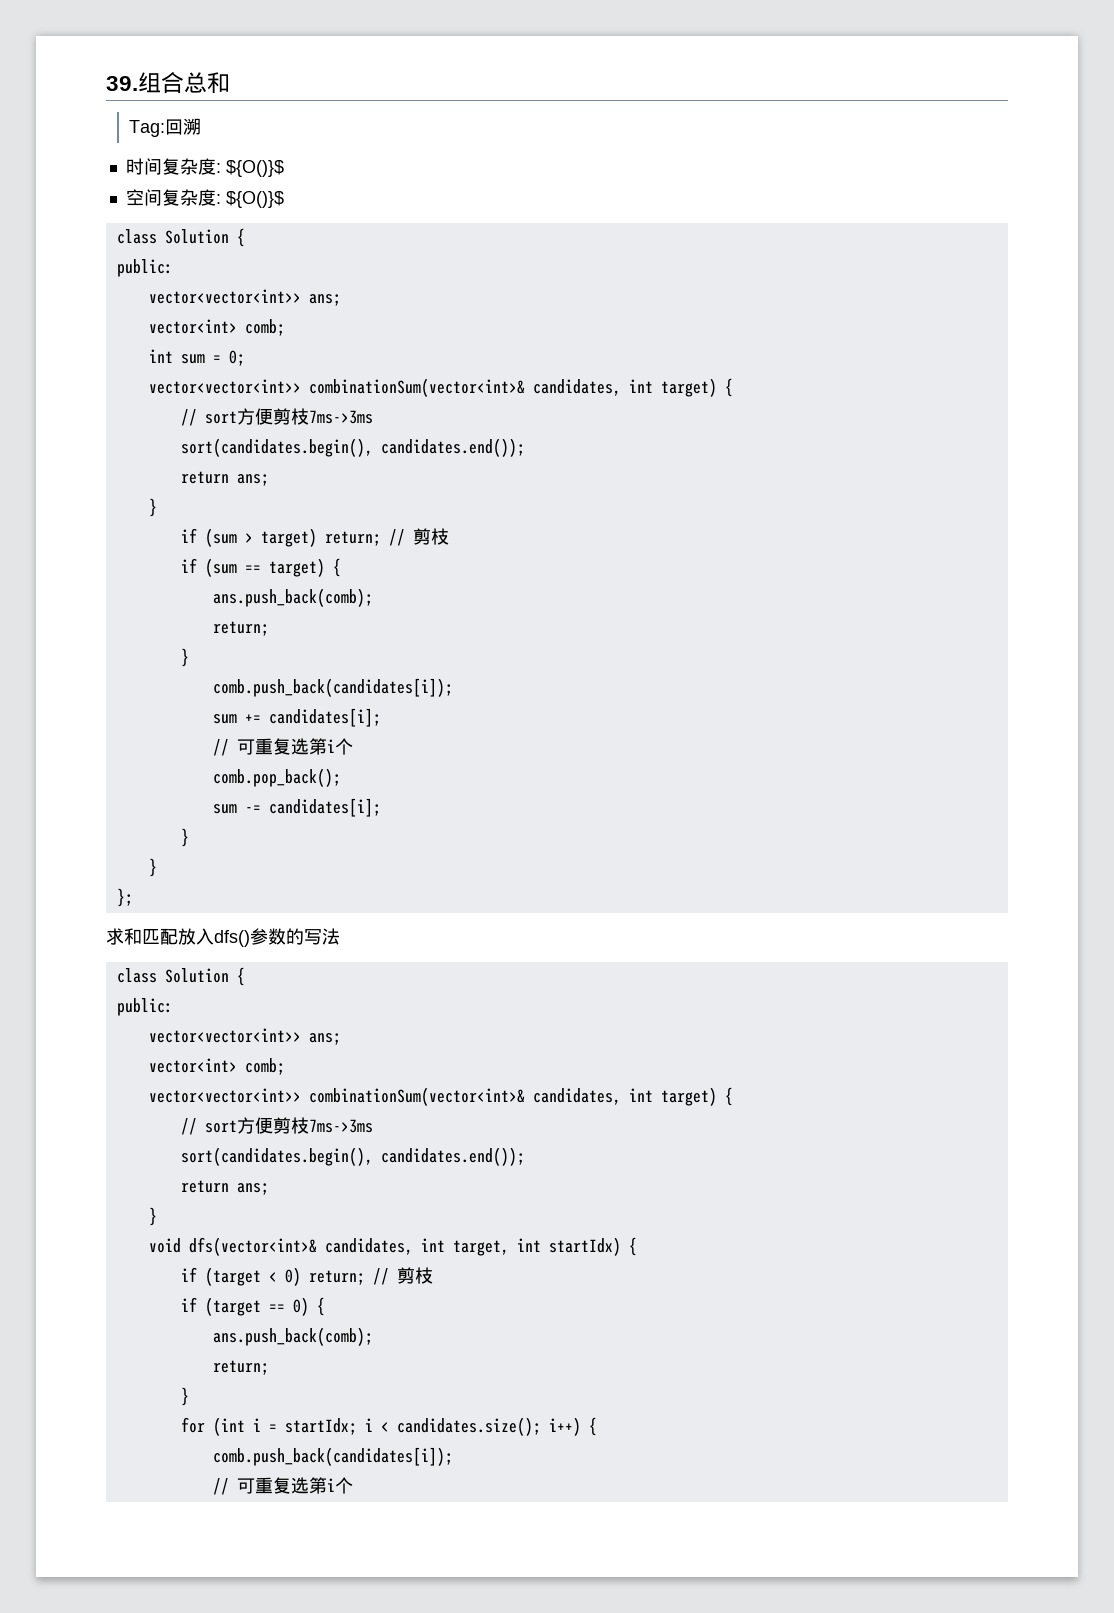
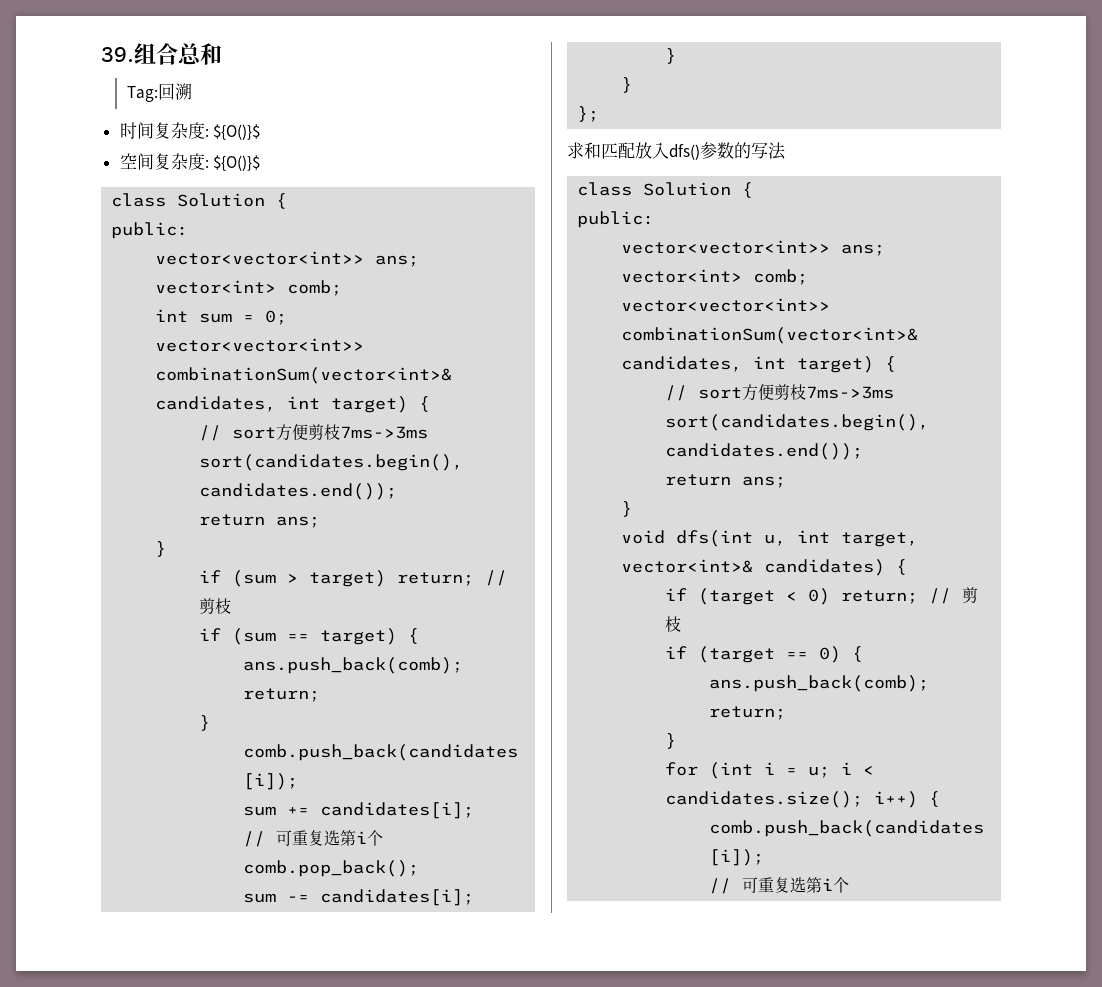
- void dfs(vector<int>& candidates, int target, int startIdx) {
+ void dfs(int u, int target, vector<int>& candidates) {
- for (int i = startIdx; i < candidates.size(); i++) {
+ for (int i = u; i < candidates.size(); i++) {

